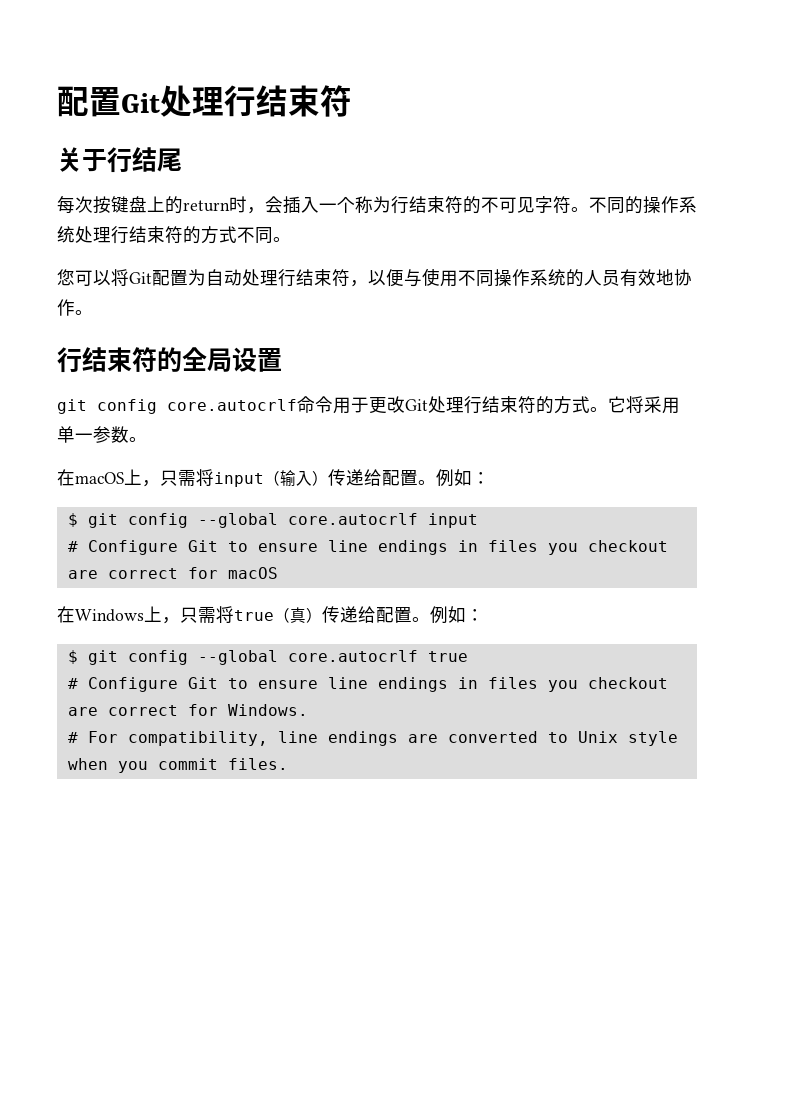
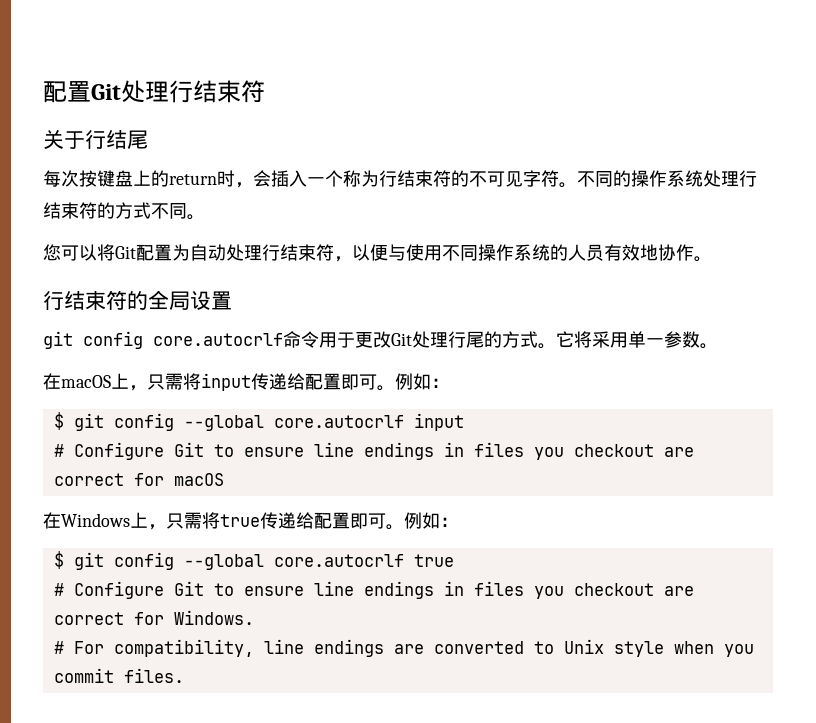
- git config core.autocrlf命令用于更改Git处理行结束符的方式。
+ git config core.autocrlf命令用于更改Git处理行尾的方式。
- 在macOS上，只需将input（输入）传递给配置。
+ 在macOS上，只需将input传递给配置即可。
- 在Windows上，只需将true（真）传递给配置。
+ 在Windows上，只需将true传递给配置即可。

